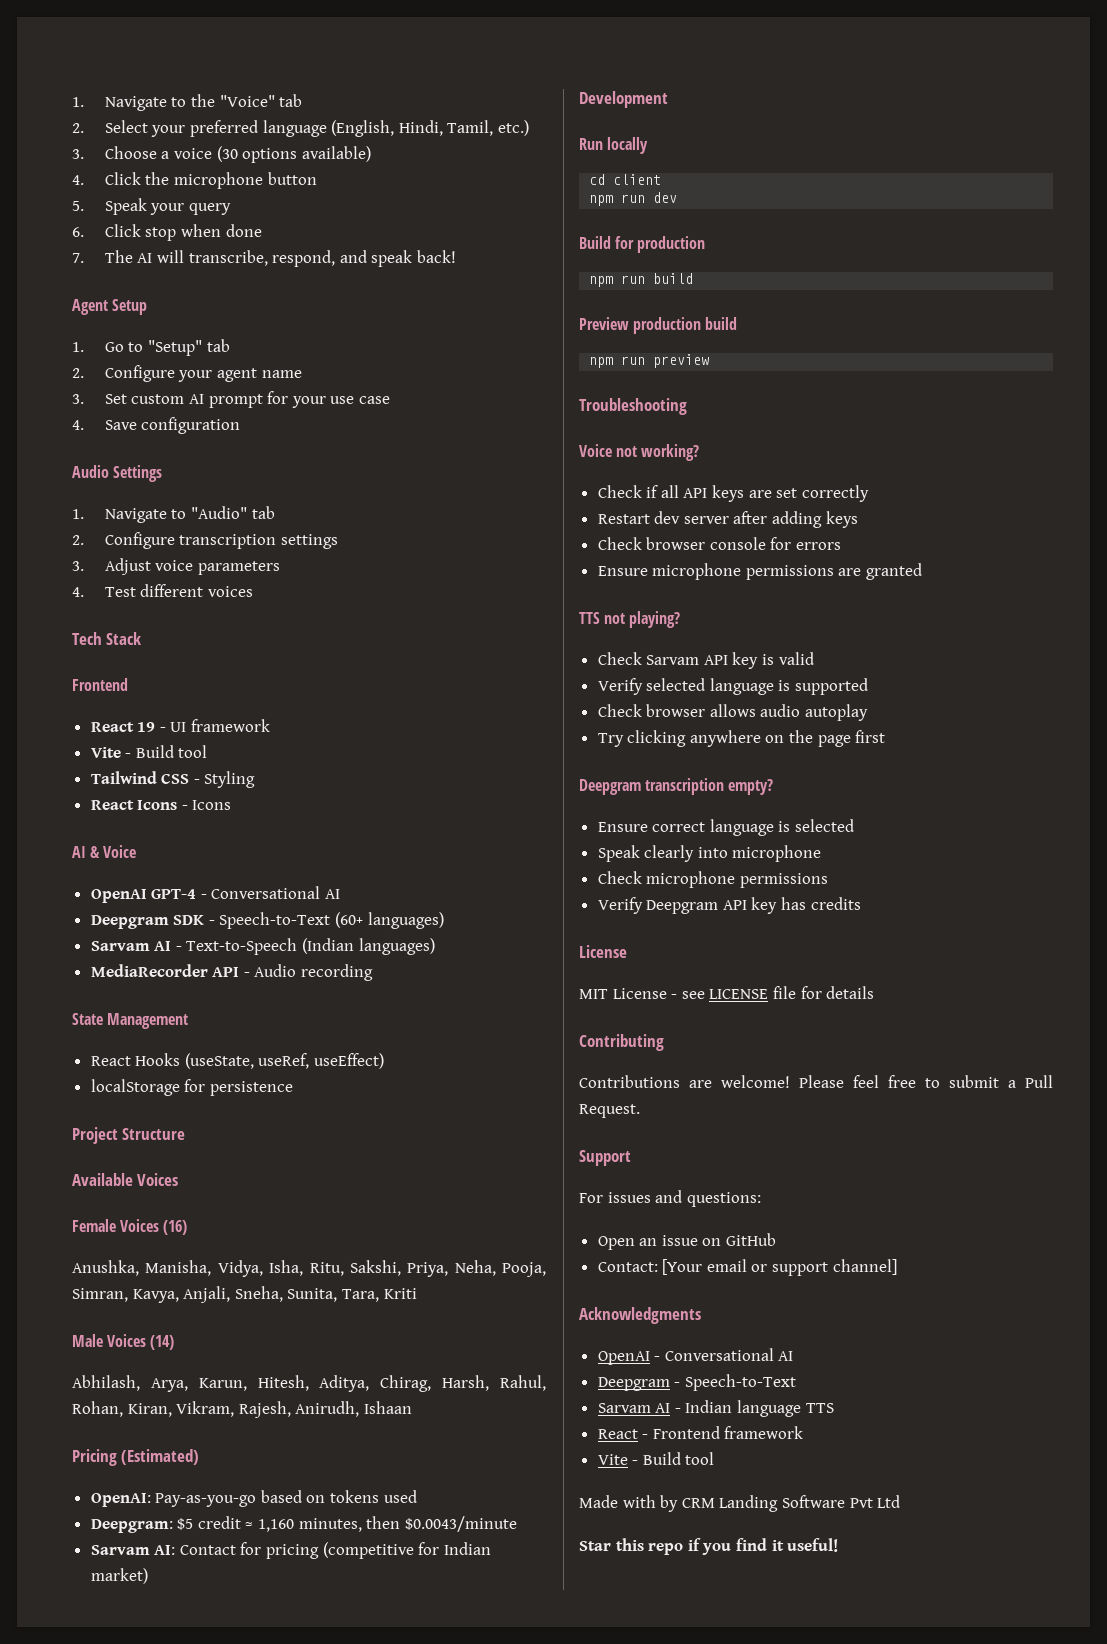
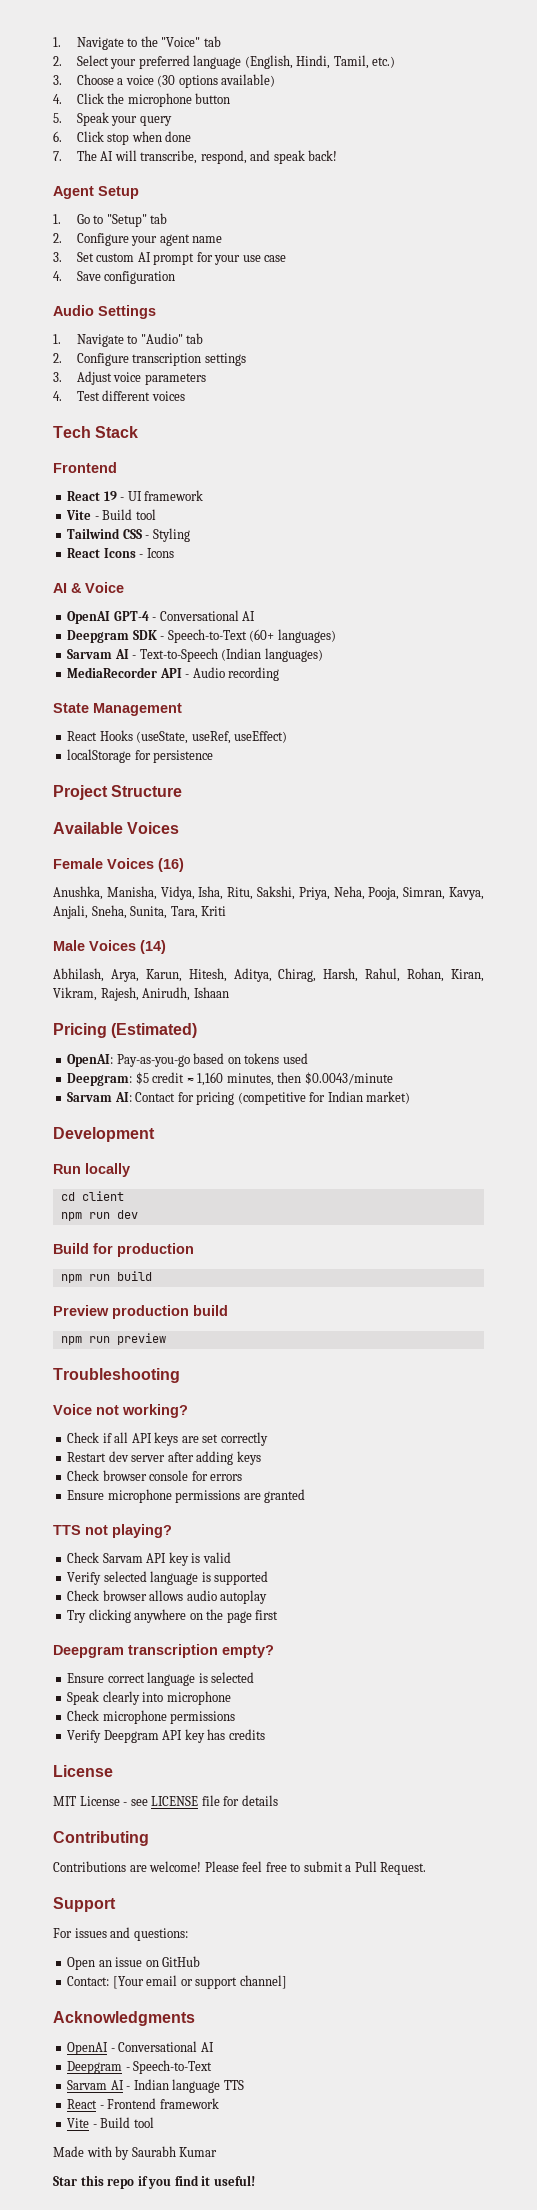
- Made with by CRM Landing Software Pvt Ltd
+ Made with by Saurabh Kumar

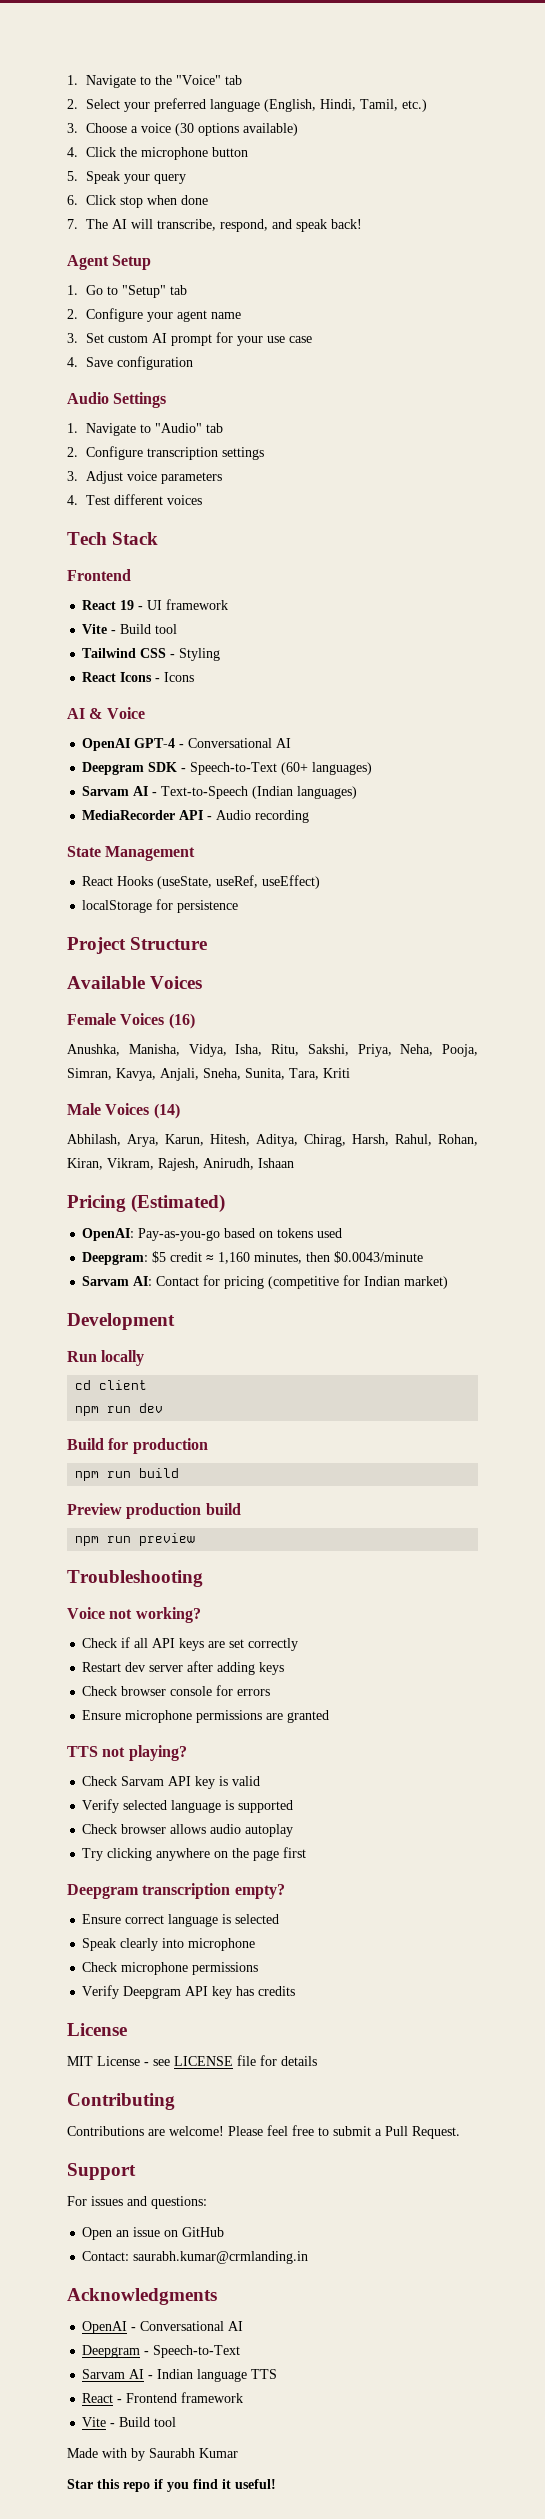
- Contact: [Your email or support channel]
+ Contact: saurabh.kumar@crmlanding.in

